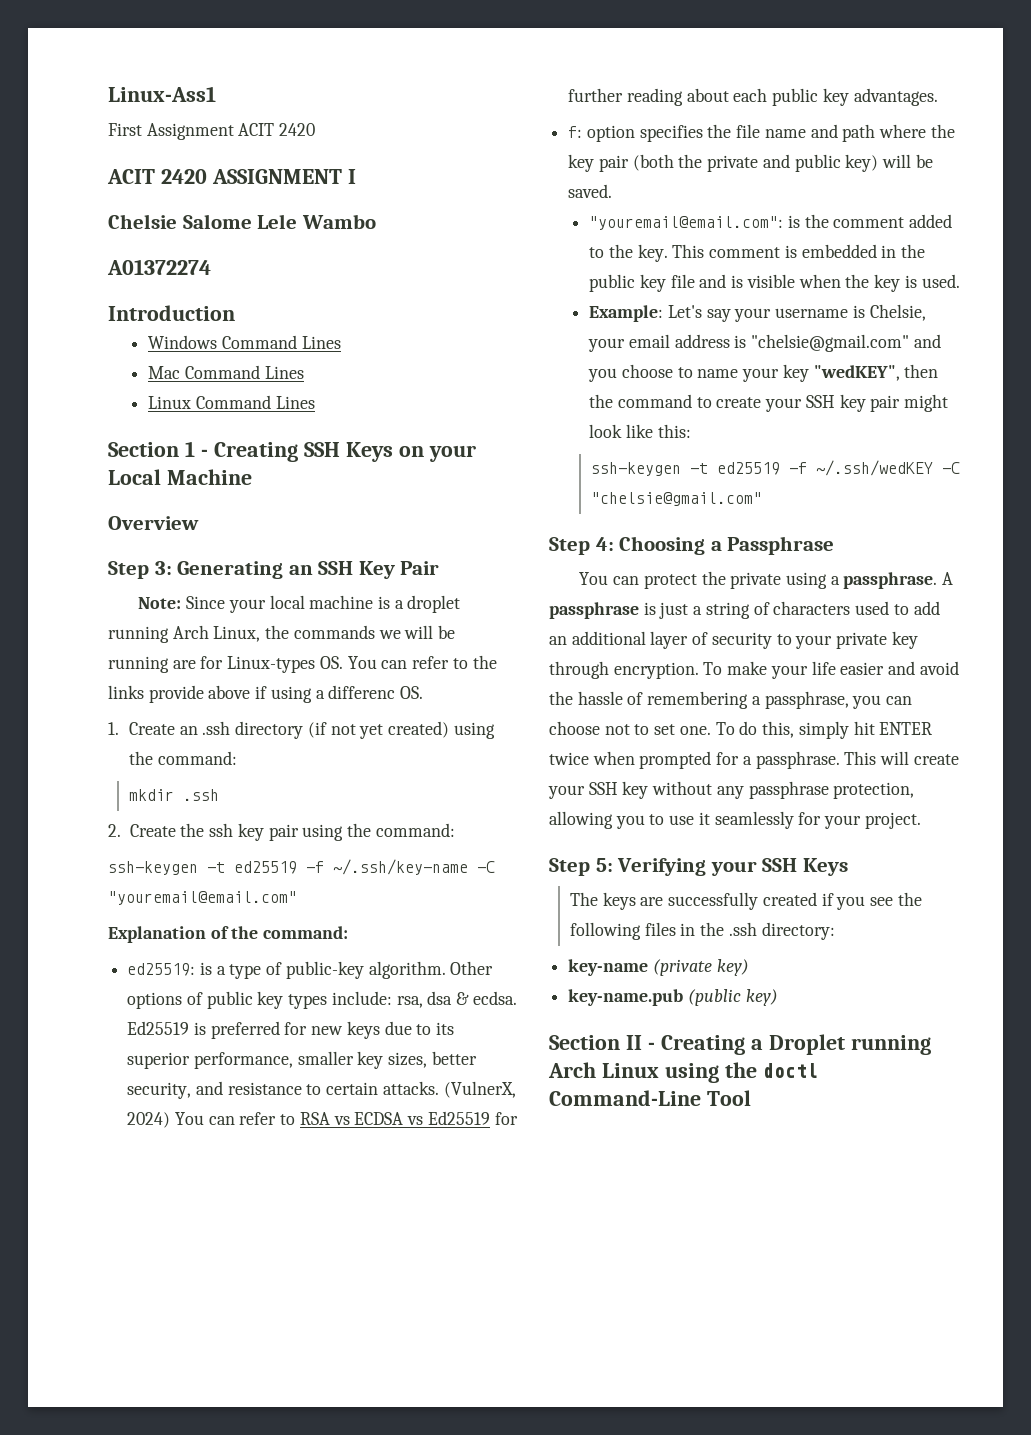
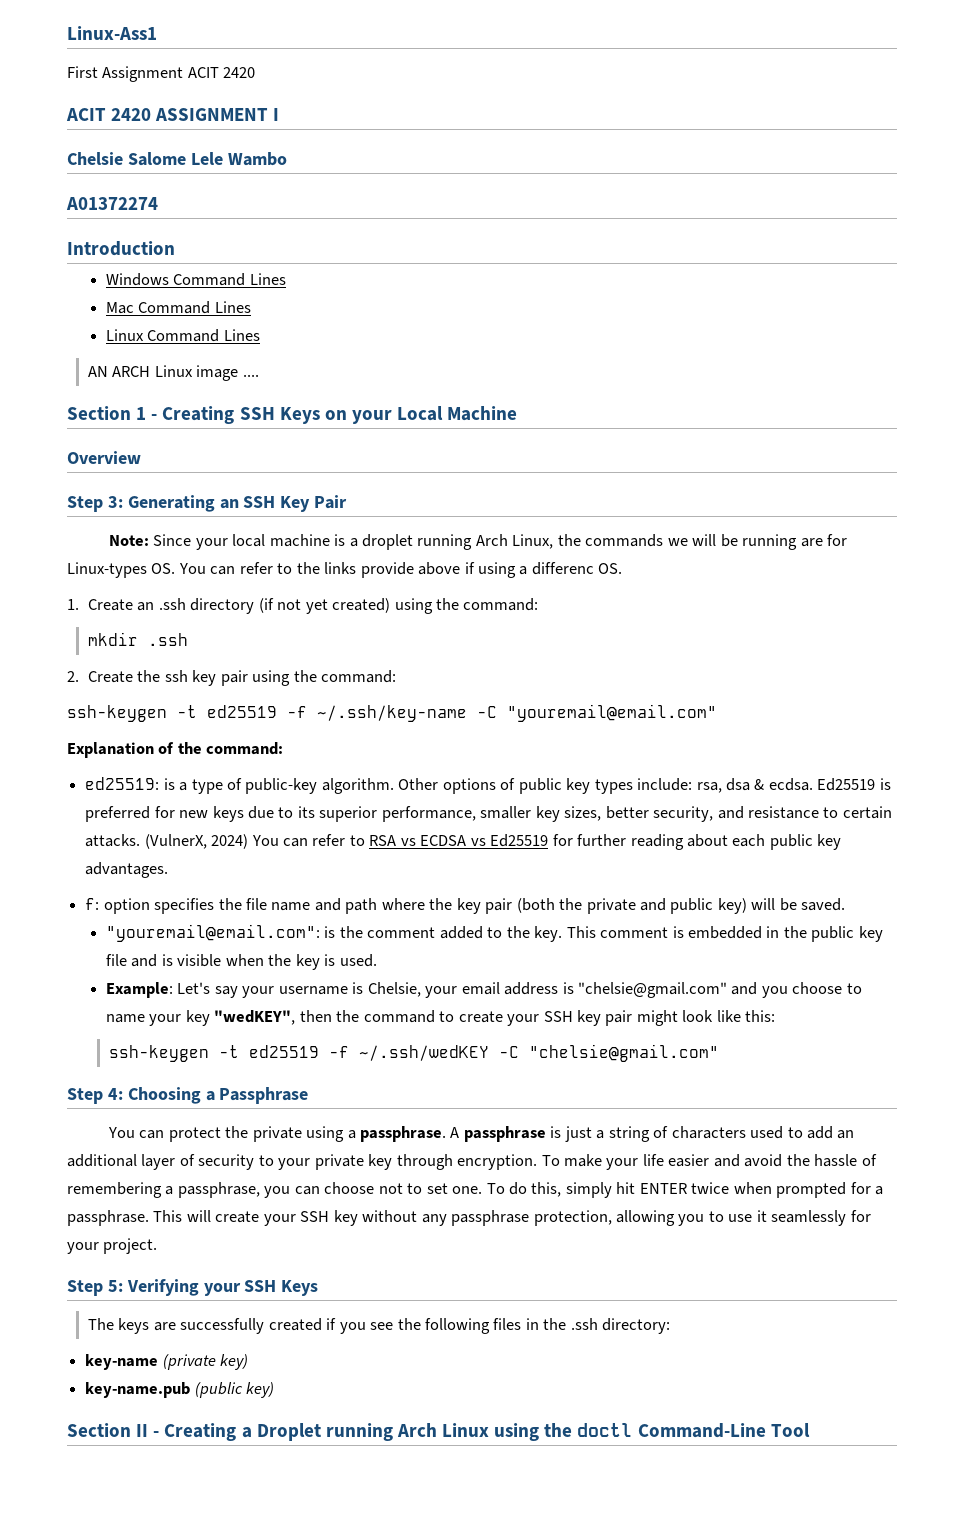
+ AN ARCH Linux image ....

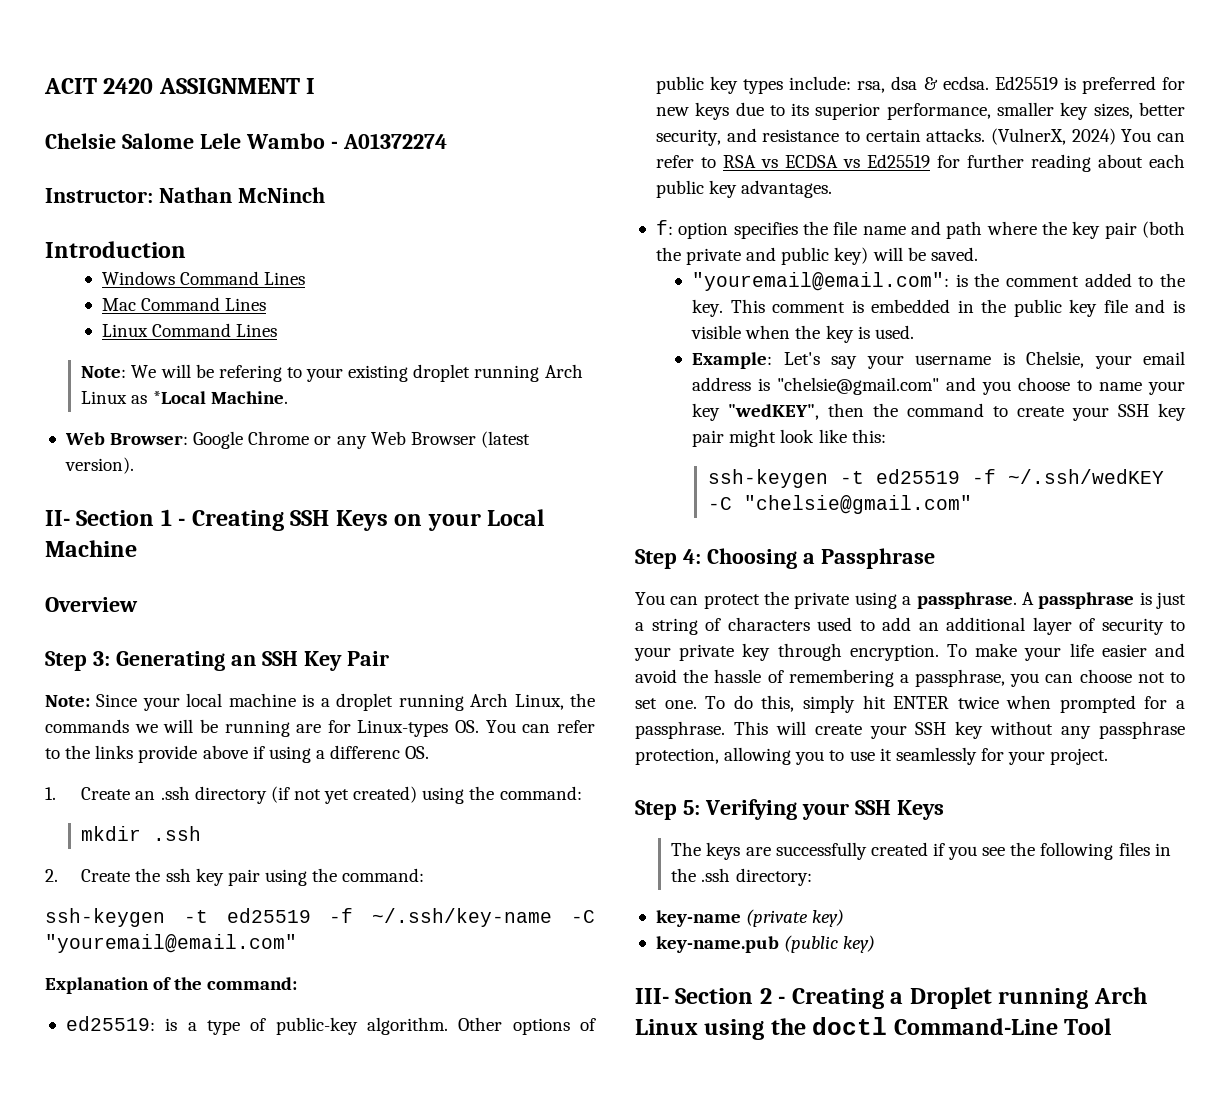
- Linux-Ass1
- First Assignment ACIT 2420
- Chelsie Salome Lele Wambo
- A01372274
+ Chelsie Salome Lele Wambo - A01372274
+ Instructor: Nathan McNinch
- AN ARCH Linux image ....
- Section 1 - Creating SSH Keys on your Local Machine
+ Note: We will be refering to your existing droplet running Arch Linux as *Local Machine.
+ Web Browser: Google Chrome or any Web Browser (latest version).
+ II- Section 1 - Creating SSH Keys on your Local Machine
- Section II - Creating a Droplet running Arch Linux using the doctl Command-Line Tool
+ III- Section 2 - Creating a Droplet running Arch Linux using the doctl Command-Line Tool

